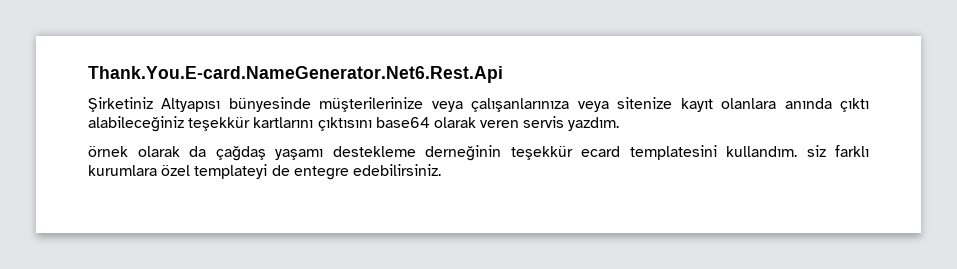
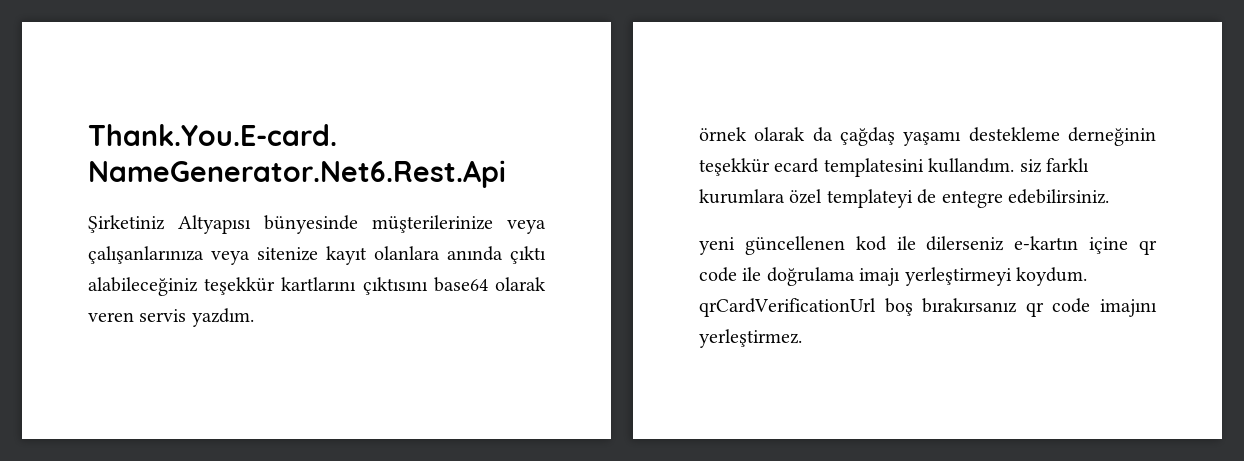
+ yeni güncellenen kod ile dilerseniz e-kartın içine qr code ile doğrulama imajı yerleştirmeyi koydum. qrCardVerificationUrl boş bırakırsanız qr code imajını yerleştirmez.

